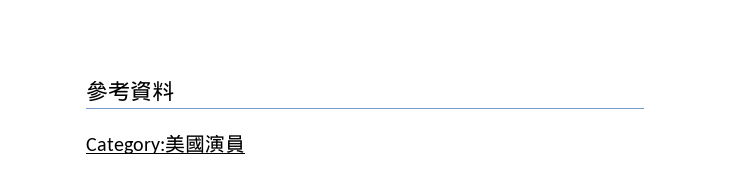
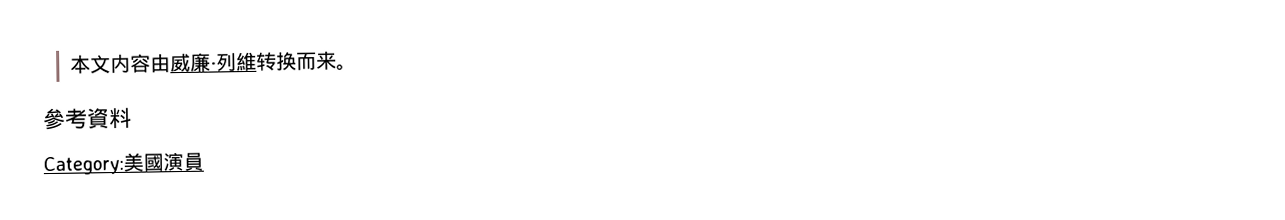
+ 本文内容由威廉·列維转换而来。

